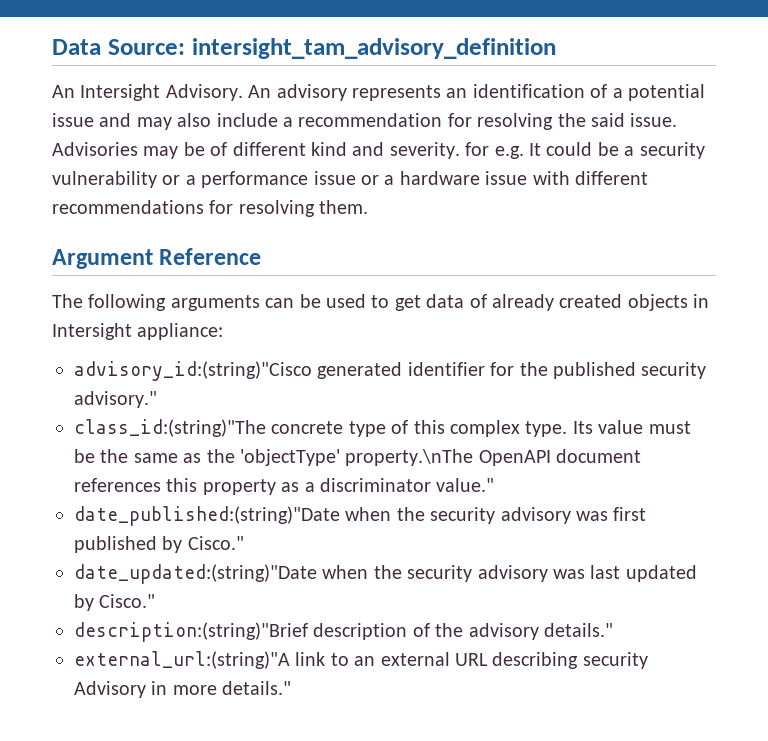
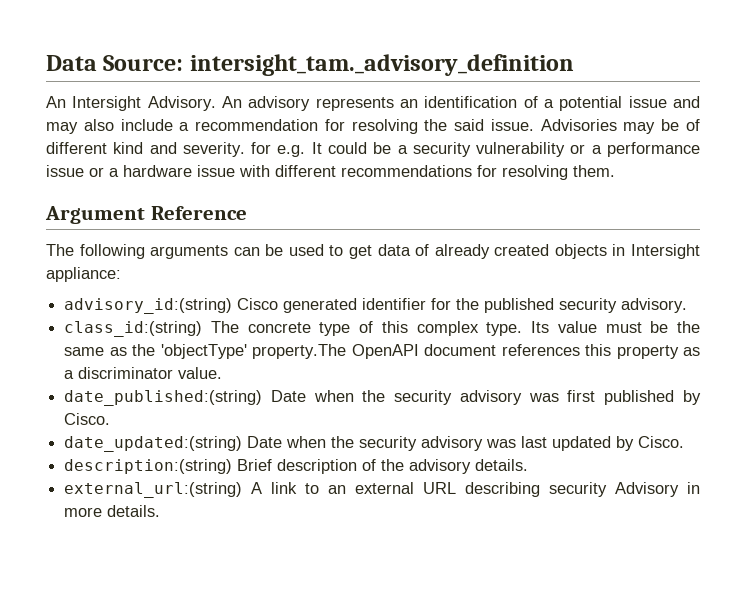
- Data Source: intersight_tam_advisory_definition
+ Data Source: intersight_tam._advisory_definition
- advisory_id:(string)"Cisco generated identifier for the published security advisory."
- class_id:(string)"The concrete type of this complex type.
+ advisory_id:(string) Cisco generated identifier for the published security advisory.
+ class_id:(string) The concrete type of this complex type.
- Its value must be the same as the 'objectType' property.\nThe OpenAPI document references this property as a discriminator value."
- date_published:(string)"Date when the security advisory was first published by Cisco."
- date_updated:(string)"Date when the security advisory was last updated by Cisco."
- description:(string)"Brief description of the advisory details."
- external_url:(string)"A link to an external URL describing security Advisory in more details."
+ Its value must be the same as the 'objectType' property.The OpenAPI document references this property as a discriminator value.
+ date_published:(string) Date when the security advisory was first published by Cisco.
+ date_updated:(string) Date when the security advisory was last updated by Cisco.
+ description:(string) Brief description of the advisory details.
+ external_url:(string) A link to an external URL describing security Advisory in more details.

